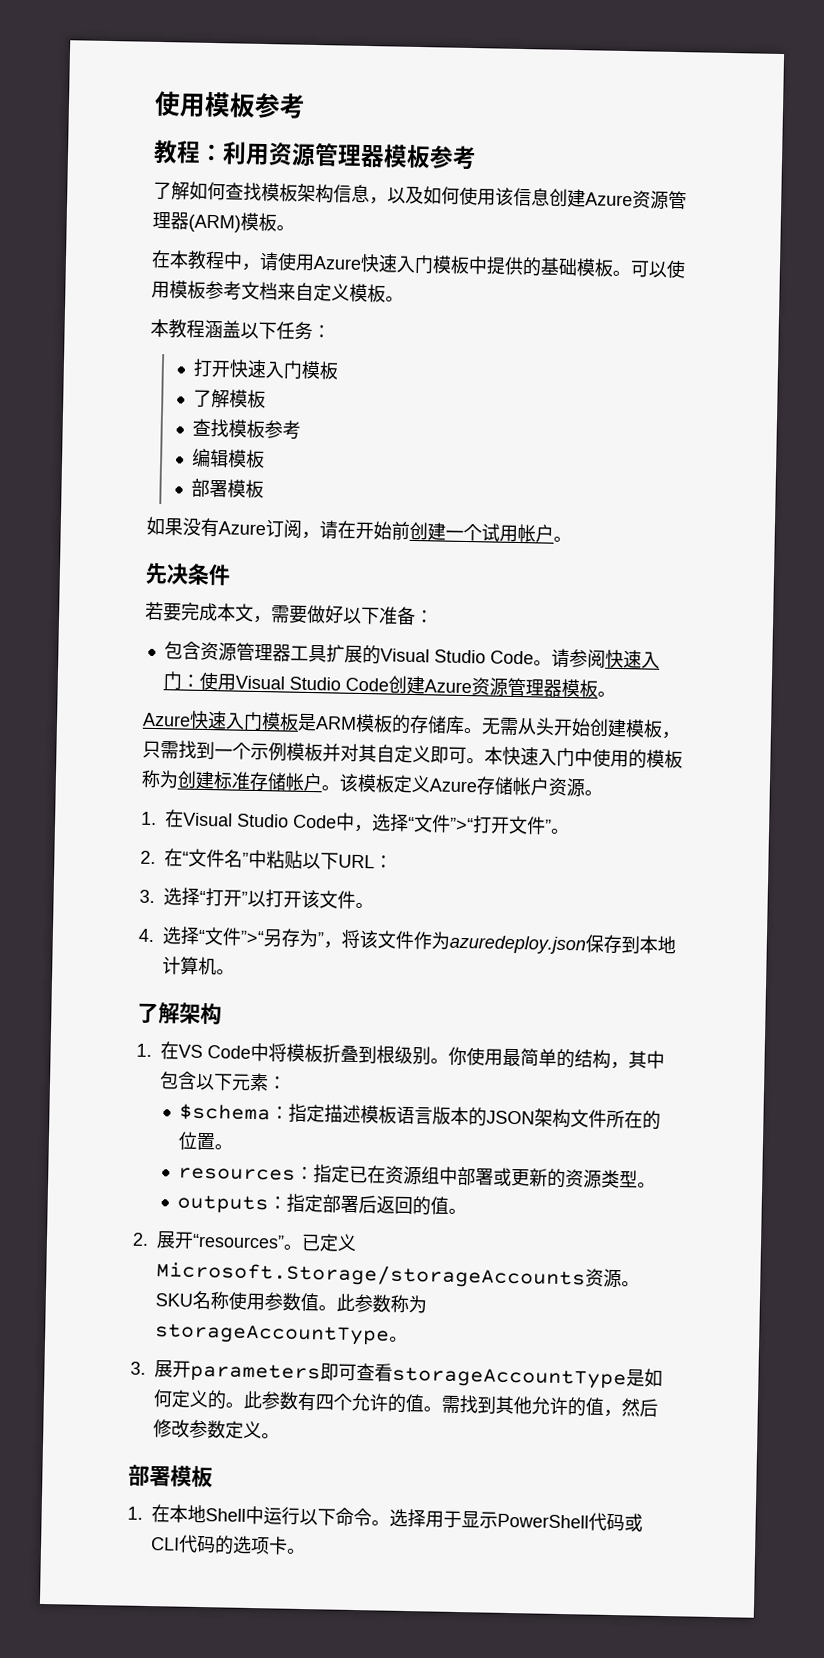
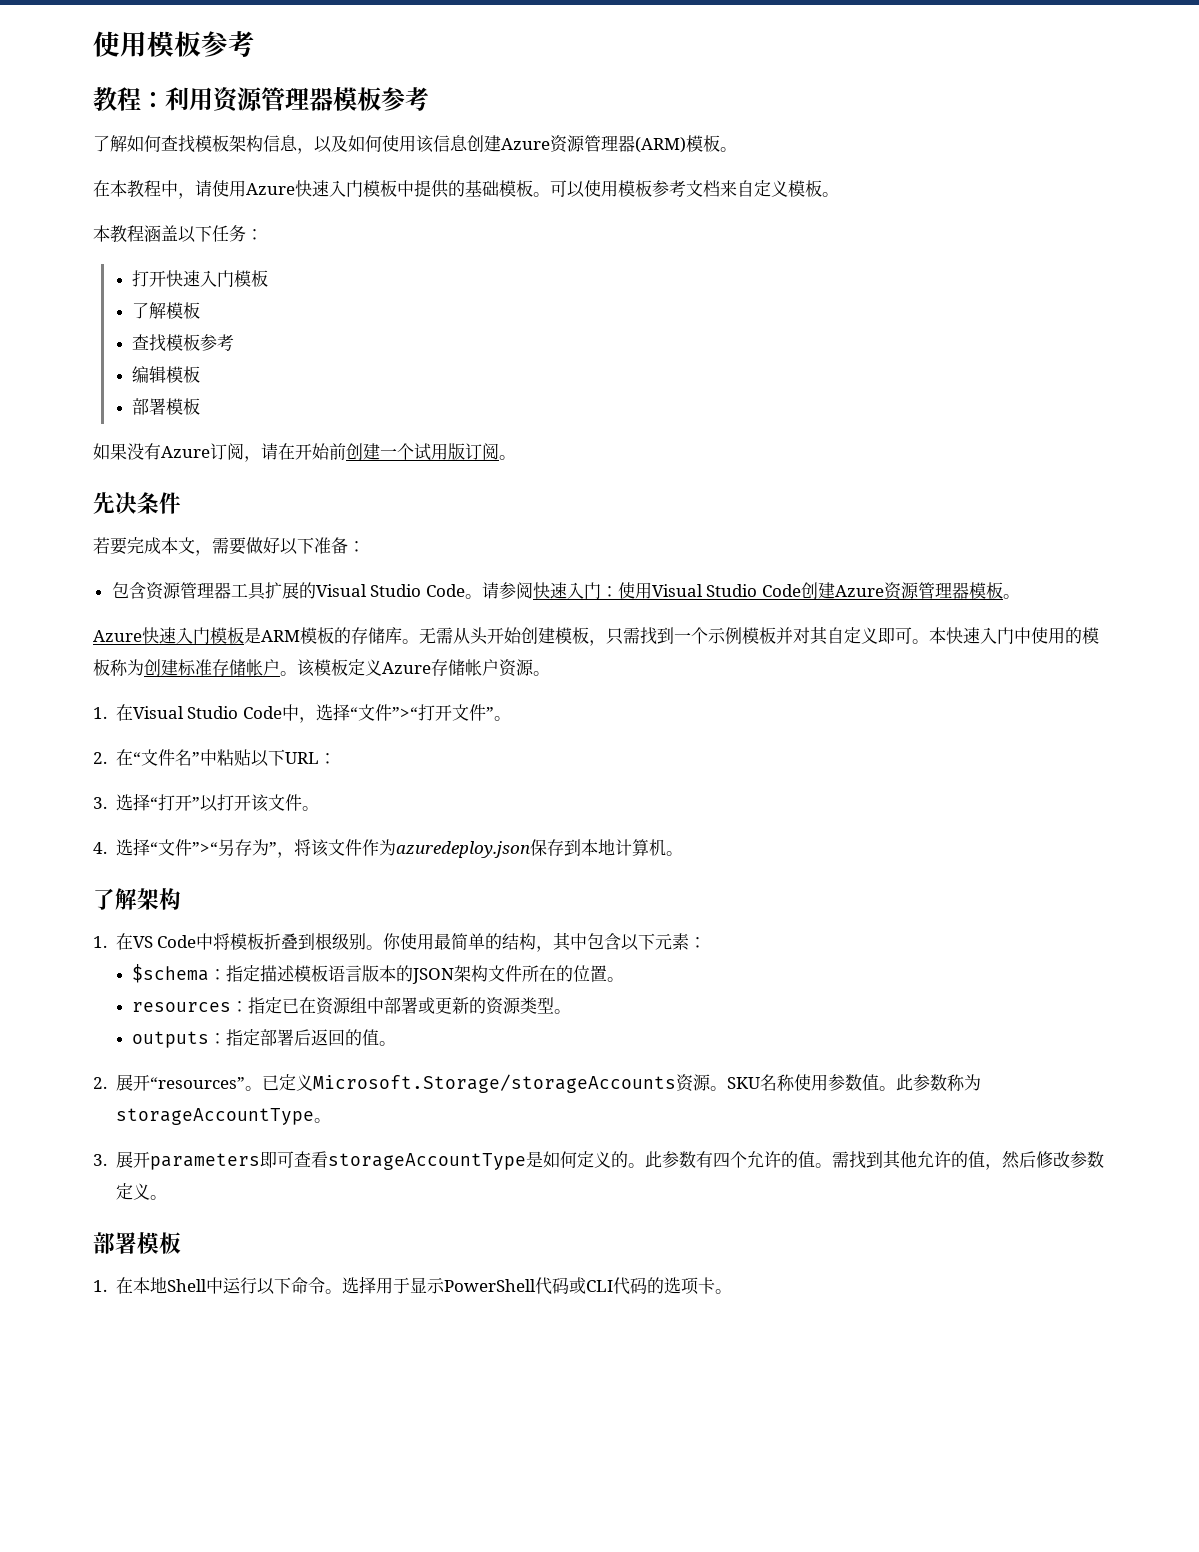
- 如果没有Azure订阅，请在开始前创建一个试用帐户。
+ 如果没有Azure订阅，请在开始前创建一个试用版订阅。

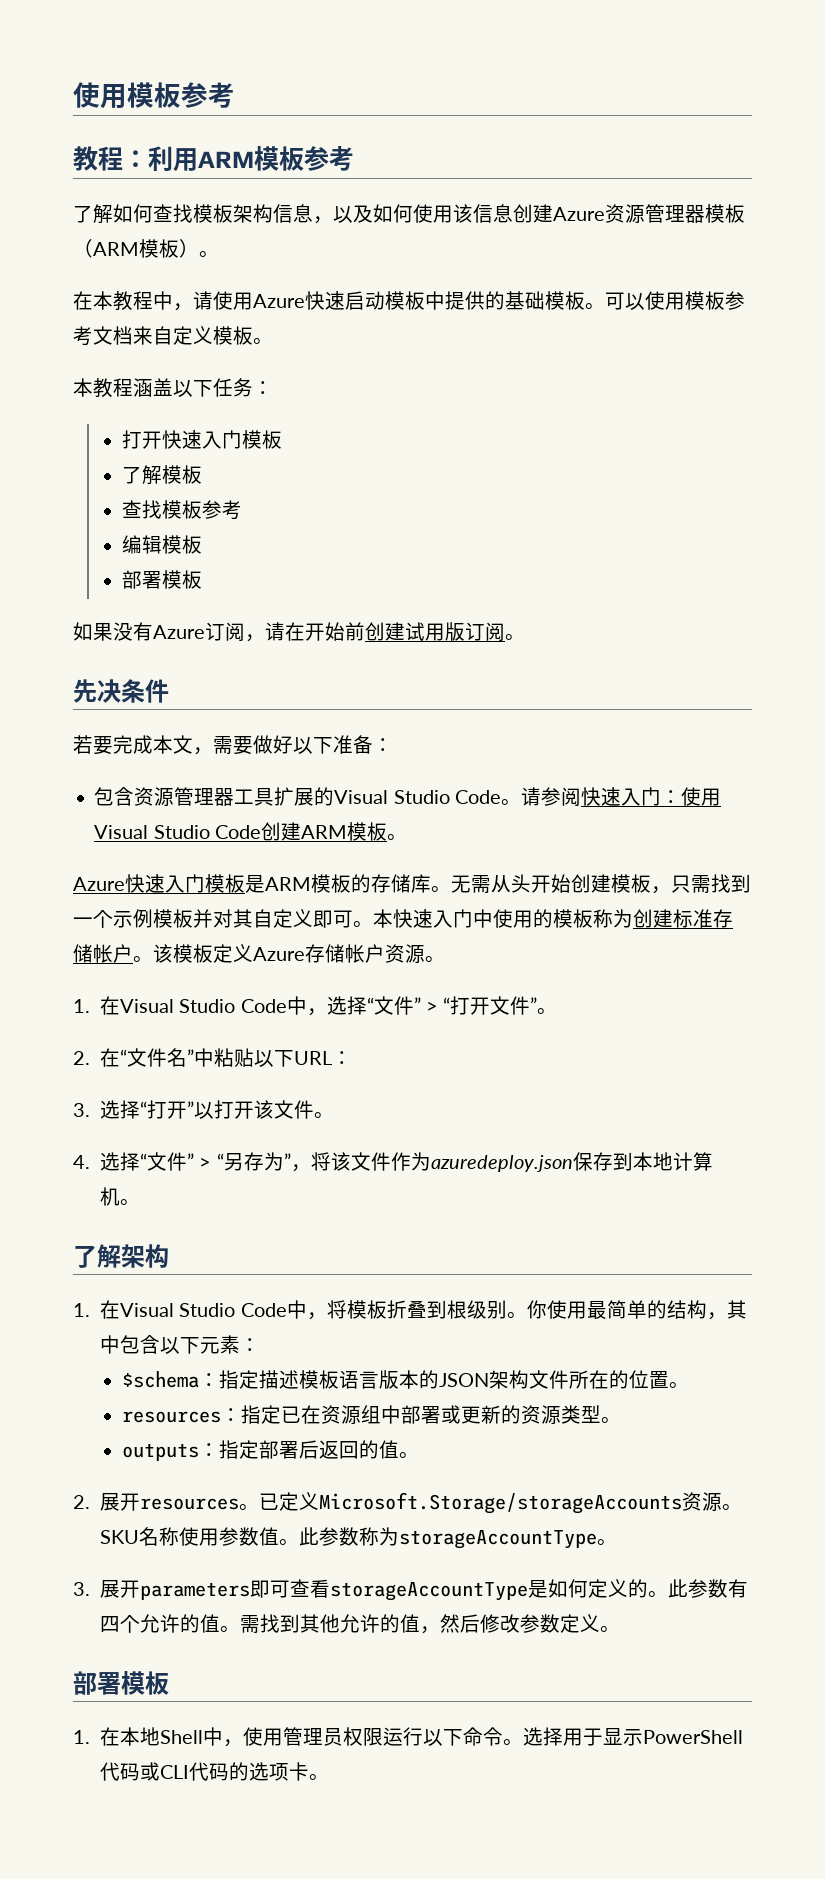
- 教程：利用资源管理器模板参考
+ 教程：利用ARM模板参考
- 了解如何查找模板架构信息，以及如何使用该信息创建Azure资源管理器(ARM)模板。
+ 了解如何查找模板架构信息，以及如何使用该信息创建Azure资源管理器模板（ARM模板）。
- 在本教程中，请使用Azure快速入门模板中提供的基础模板。
+ 在本教程中，请使用Azure快速启动模板中提供的基础模板。
- 如果没有Azure订阅，请在开始前创建一个试用版订阅。
+ 如果没有Azure订阅，请在开始前创建试用版订阅。
- 请参阅快速入门：使用Visual Studio Code创建Azure资源管理器模板。
+ 请参阅快速入门：使用Visual Studio Code创建ARM模板。
- 1.在Visual Studio Code中，选择“文件”>“打开文件”。
+ 1.在Visual Studio Code中，选择“文件” > “打开文件”。
- 4.选择“文件”>“另存为”，将该文件作为azuredeploy.json保存到本地计算机。
+ 4.选择“文件” > “另存为”，将该文件作为azuredeploy.json保存到本地计算机。
- 1.在VS Code中将模板折叠到根级别。
+ 1.在Visual Studio Code中，将模板折叠到根级别。
- 2.展开“resources”。
+ 2.展开resources。
- 1.在本地Shell中运行以下命令。
+ 1.在本地Shell中，使用管理员权限运行以下命令。

